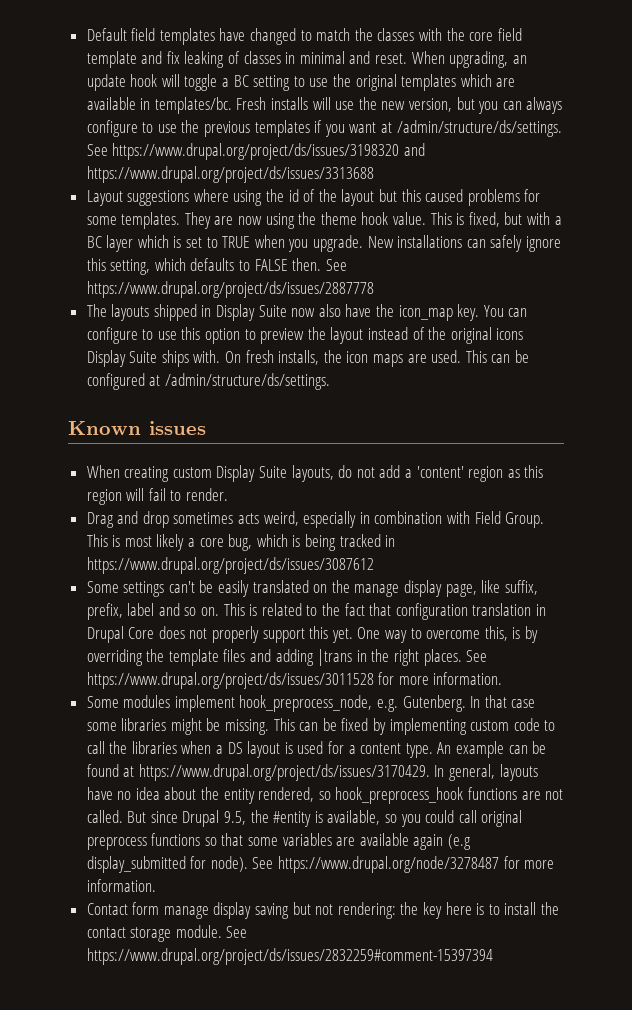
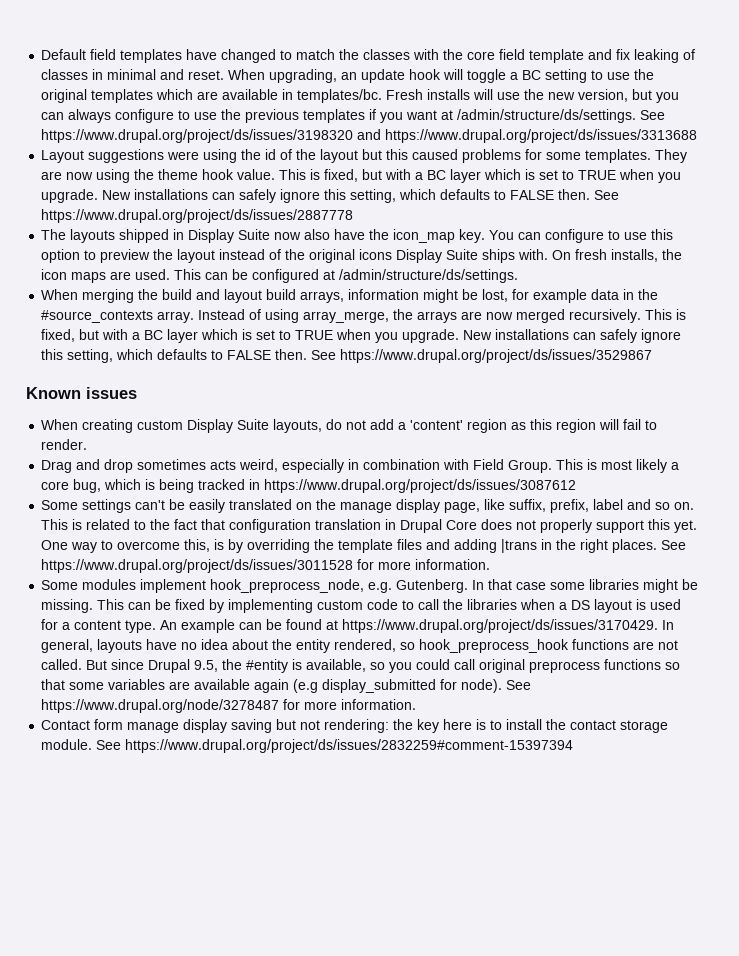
- Layout suggestions where using the id of the layout but this caused problems for some templates.
+ Layout suggestions were using the id of the layout but this caused problems for some templates.
+ When merging the build and layout build arrays, information might be lost, for example data in the #source_contexts array. Instead of using array_merge, the arrays are now merged recursively. This is fixed, but with a BC layer which is set to TRUE when you upgrade. New installations can safely ignore this setting, which defaults to FALSE then. See https://www.drupal.org/project/ds/issues/3529867

